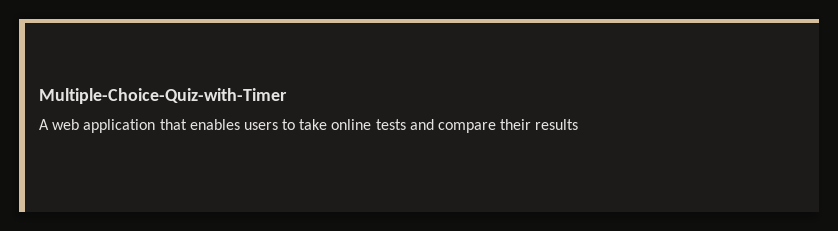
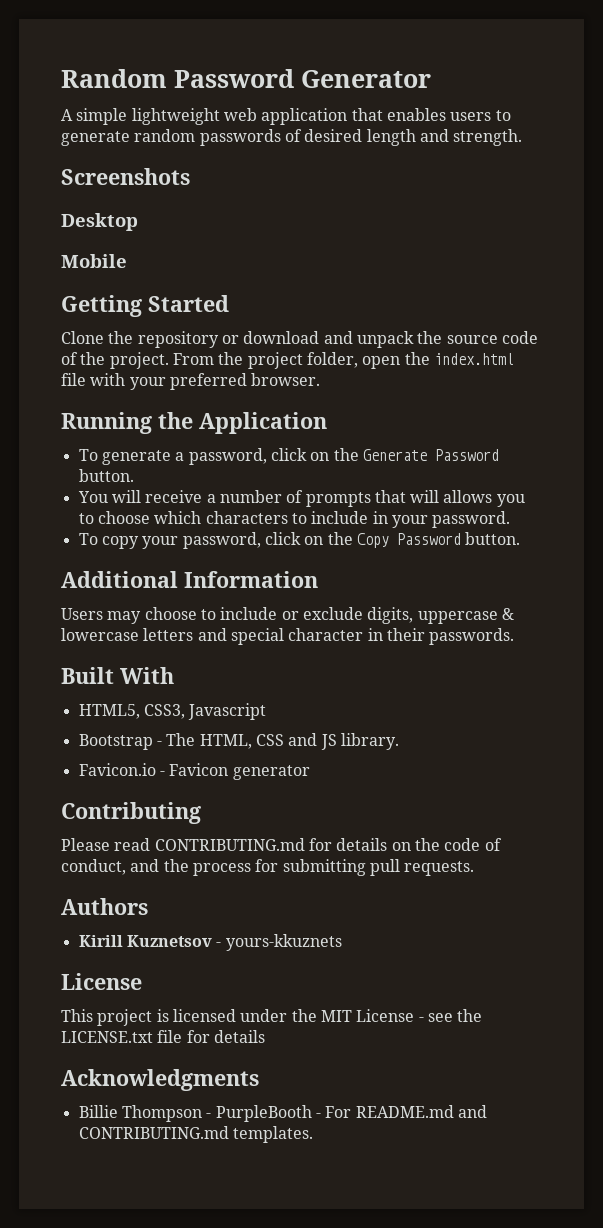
- Multiple-Choice-Quiz-with-Timer
+ Random Password Generator
- A web application that enables users to take online tests and compare their results
+ A simple lightweight web application that enables users to generate random passwords of desired length and strength.
+ Screenshots
+ Desktop
+ Mobile
+ Getting Started
+ Clone the repository or download and unpack the source code of the project. From the project folder, open the index.html file with your preferred browser.
+ Running the Application
+ To generate a password, click on the Generate Password button.
+ You will receive a number of prompts that will allows you to choose which characters to include in your password.
+ To copy your password, click on the Copy Password button.
+ Additional Information
+ Users may choose to include or exclude digits, uppercase & lowercase letters and special character in their passwords.
+ Built With
+ HTML5, CSS3, Javascript
+ Bootstrap - The HTML, CSS and JS library.
+ Favicon.io - Favicon generator
+ Contributing
+ Please read CONTRIBUTING.md for details on the code of conduct, and the process for submitting pull requests.
+ Authors
+ Kirill Kuznetsov - yours-kkuznets
+ License
+ This project is licensed under the MIT License - see the LICENSE.txt file for details
+ Acknowledgments
+ Billie Thompson - PurpleBooth - For README.md and CONTRIBUTING.md templates.

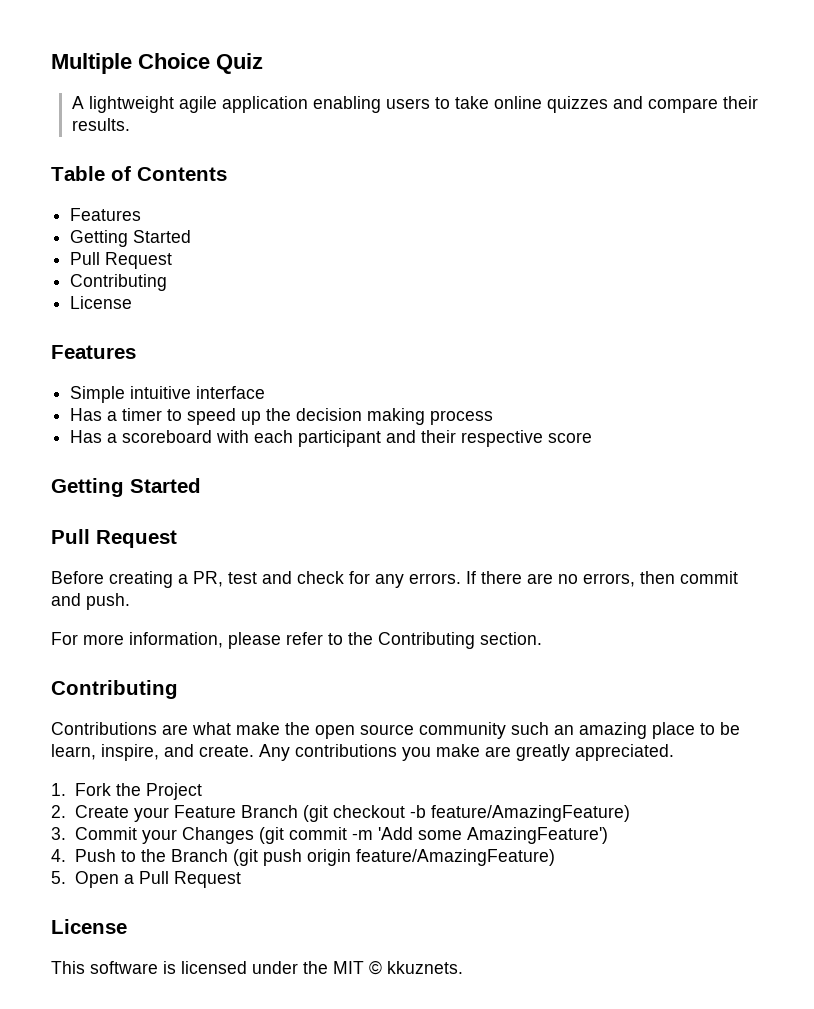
- Random Password Generator
- A simple lightweight web application that enables users to generate random passwords of desired length and strength.
- Screenshots
- Desktop
- Mobile
+ Multiple Choice Quiz
+ A lightweight agile application enabling users to take online quizzes and compare their results.
+ Table of Contents
+ Features
  Getting Started
- Clone the repository or download and unpack the source code of the project. From the project folder, open the index.html file with your preferred browser.
- Running the Application
- To generate a password, click on the Generate Password button.
- You will receive a number of prompts that will allows you to choose which characters to include in your password.
- To copy your password, click on the Copy Password button.
- Additional Information
- Users may choose to include or exclude digits, uppercase & lowercase letters and special character in their passwords.
- Built With
- HTML5, CSS3, Javascript
- Bootstrap - The HTML, CSS and JS library.
- Favicon.io - Favicon generator
+ Pull Request
  Contributing
- Please read CONTRIBUTING.md for details on the code of conduct, and the process for submitting pull requests.
- Authors
- Kirill Kuznetsov - yours-kkuznets
+ License
+ Features
+ Simple intuitive interface
+ Has a timer to speed up the decision making process
+ Has a scoreboard with each participant and their respective score
+ Getting Started
+ Pull Request
+ Before creating a PR, test and check for any errors. If there are no errors, then commit and push.
+ For more information, please refer to the Contributing section.
+ Contributing
+ Contributions are what make the open source community such an amazing place to be learn, inspire, and create. Any contributions you make are greatly appreciated.
+ 1. Fork the Project
+ 2. Create your Feature Branch (git checkout -b feature/AmazingFeature)
+ 3. Commit your Changes (git commit -m 'Add some AmazingFeature')
+ 4. Push to the Branch (git push origin feature/AmazingFeature)
+ 5. Open a Pull Request
- This project is licensed under the MIT License - see the LICENSE.txt file for details
- Acknowledgments
- Billie Thompson - PurpleBooth - For README.md and CONTRIBUTING.md templates.
+ This software is licensed under the MIT © kkuznets.

